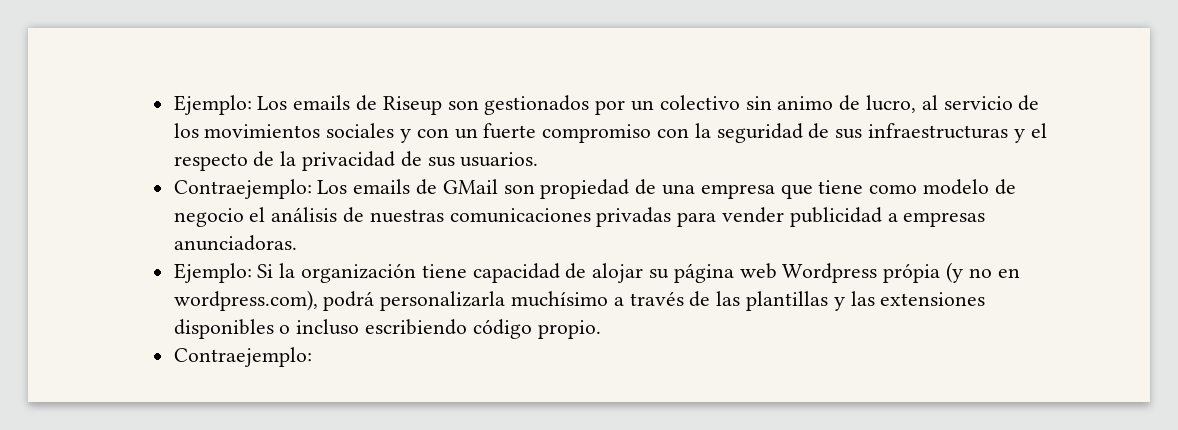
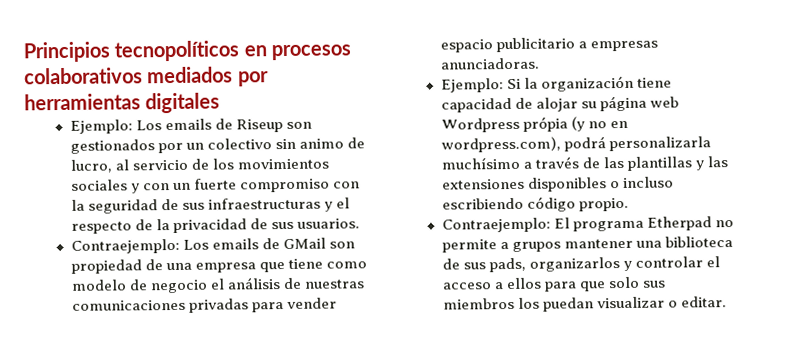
+ Principios tecnopolíticos en procesos colaborativos mediados por herramientas digitales
- Contraejemplo: Los emails de GMail son propiedad de una empresa que tiene como modelo de negocio el análisis de nuestras comunicaciones privadas para vender publicidad a empresas anunciadoras.
+ Contraejemplo: Los emails de GMail son propiedad de una empresa que tiene como modelo de negocio el análisis de nuestras comunicaciones privadas para vender espacio publicitario a empresas anunciadoras.
  Ejemplo: Si la organización tiene capacidad de alojar su página web Wordpress própia (y no en wordpress.com), podrá personalizarla muchísimo a través de las plantillas y las extensiones disponibles o incluso escribiendo código propio.
- Contraejemplo:
+ Contraejemplo: El programa Etherpad no permite a grupos mantener una biblioteca de sus pads, organizarlos y controlar el acceso a ellos para que solo sus miembros los puedan visualizar o editar.

